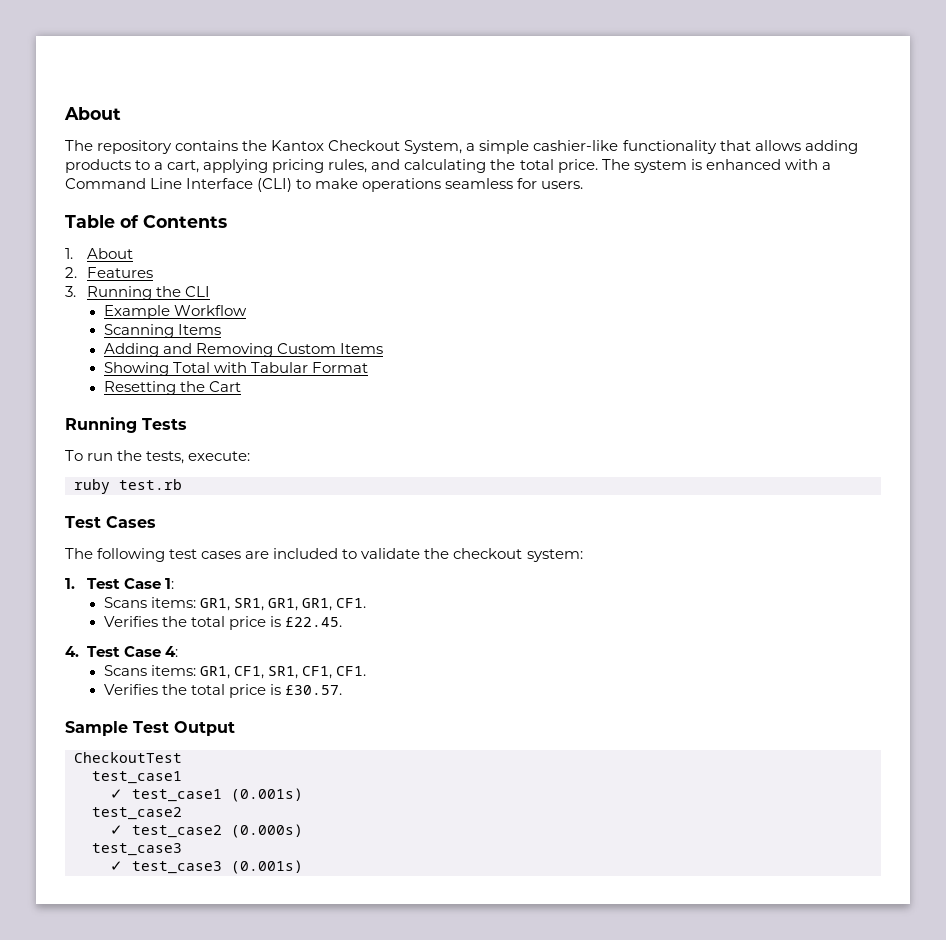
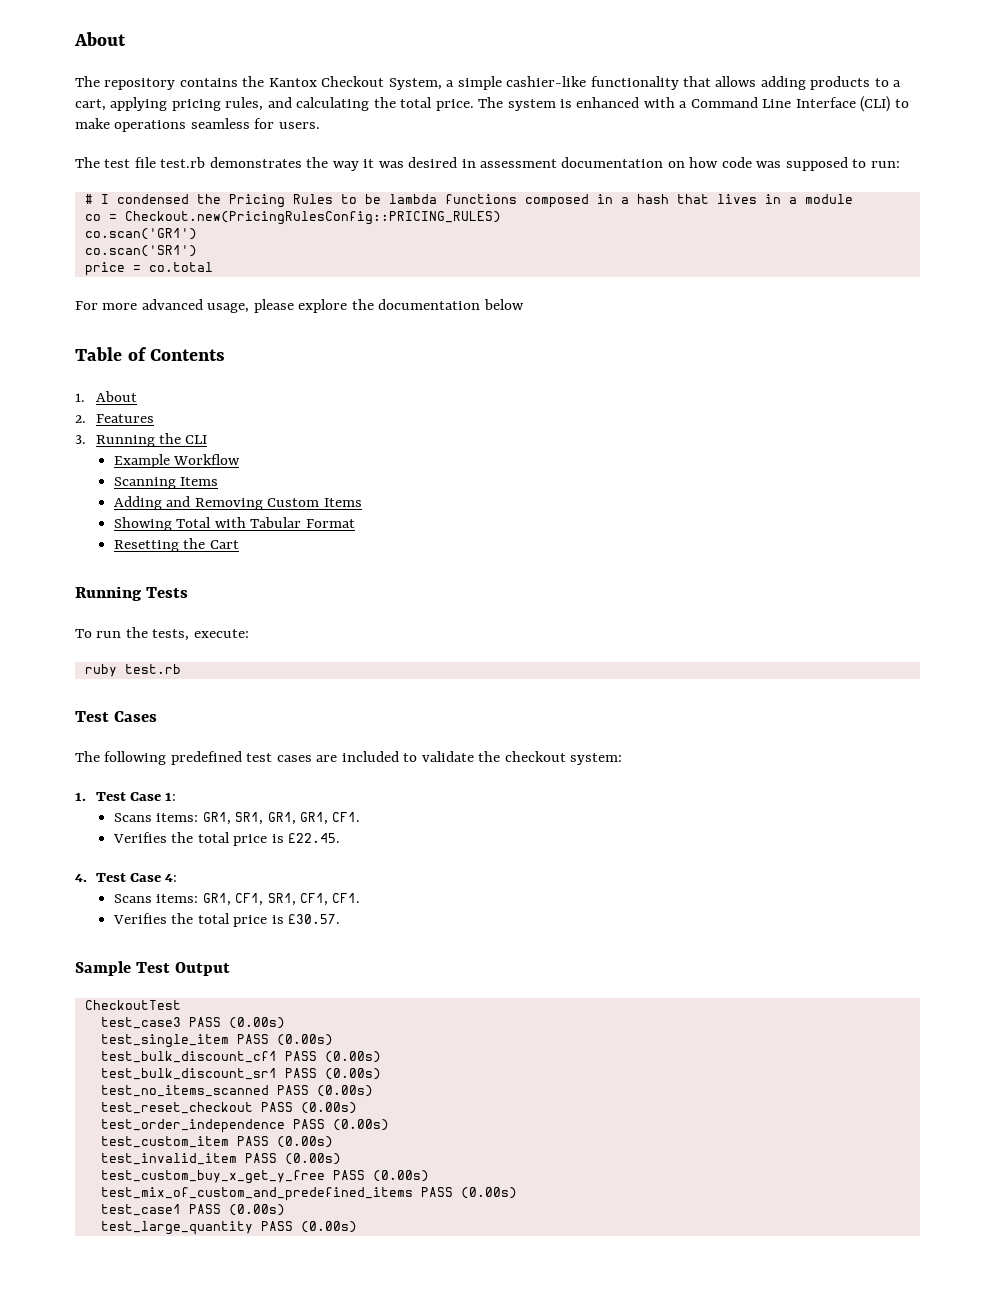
+ The test file test.rb demonstrates the way it was desired in assessment documentation on how code was supposed to run:
+ # I condensed the Pricing Rules to be lambda functions composed in a hash that lives in a module
+ co = Checkout.new(PricingRulesConfig::PRICING_RULES)
+ co.scan('GR1')
+ co.scan('SR1')
+ price = co.total
+ For more advanced usage, please explore the documentation below
- The following test cases are included to validate the checkout system:
+ The following predefined test cases are included to validate the checkout system:
  CheckoutTest
- test_case1
- ✓ test_case1 (0.001s)
- test_case2
- ✓ test_case2 (0.000s)
- test_case3
- ✓ test_case3 (0.001s)
+ test_case3 PASS (0.00s)
+ test_single_item PASS (0.00s)
+ test_bulk_discount_cf1 PASS (0.00s)
+ test_bulk_discount_sr1 PASS (0.00s)
+ test_no_items_scanned PASS (0.00s)
+ test_reset_checkout PASS (0.00s)
+ test_order_independence PASS (0.00s)
+ test_custom_item PASS (0.00s)
+ test_invalid_item PASS (0.00s)
+ test_custom_buy_x_get_y_free PASS (0.00s)
+ test_mix_of_custom_and_predefined_items PASS (0.00s)
+ test_case1 PASS (0.00s)
+ test_large_quantity PASS (0.00s)

